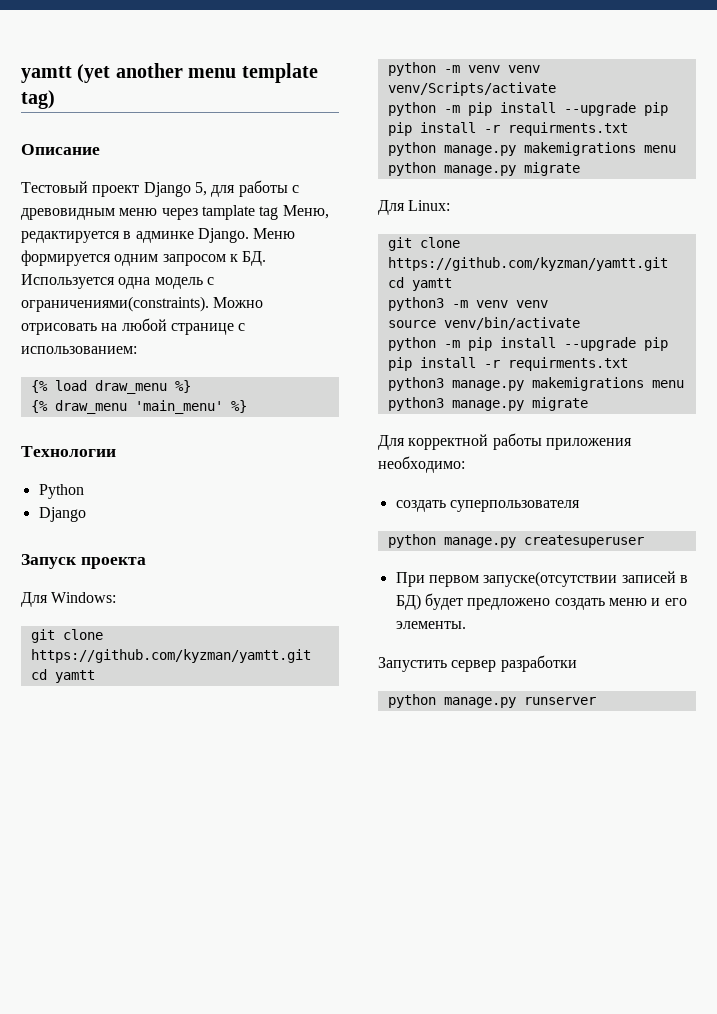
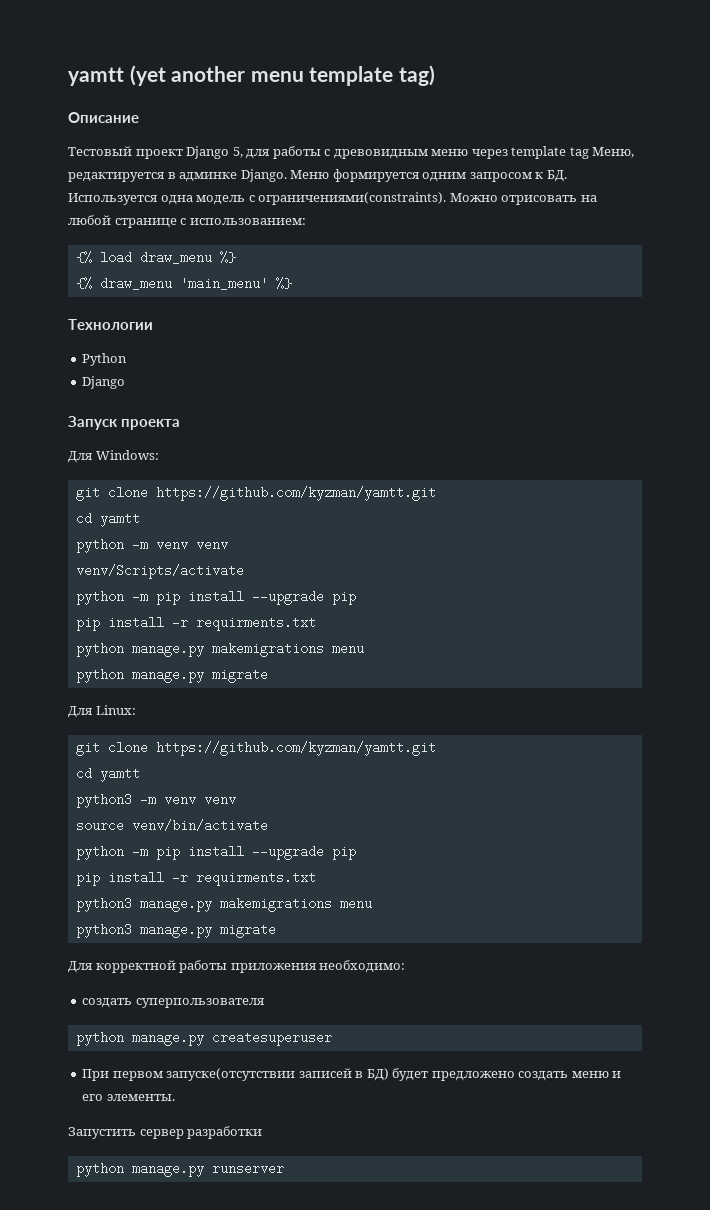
- Тестовый проект Django 5, для работы с древовидным меню через tamplate tag Меню, редактируется в админке Django.
+ Тестовый проект Django 5, для работы с древовидным меню через template tag Меню, редактируется в админке Django.

